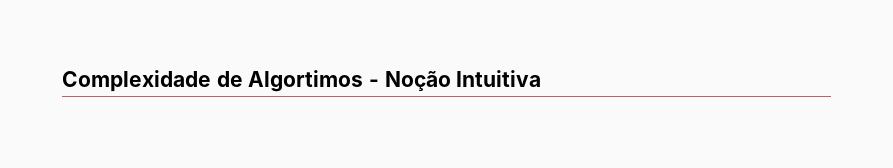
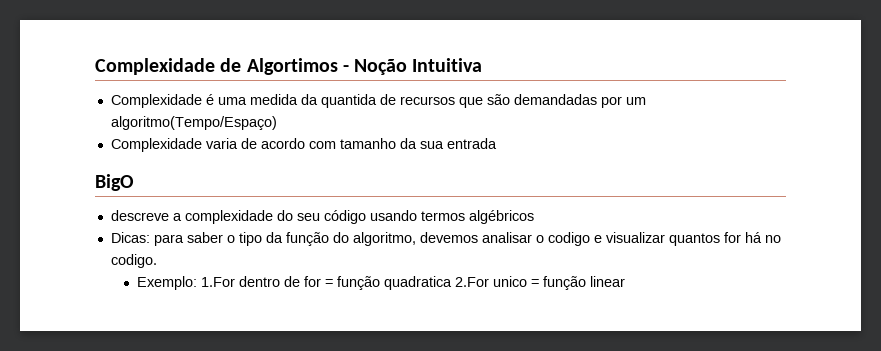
+ Complexidade é uma medida da quantida de recursos que são demandadas por um algoritmo(Tempo/Espaço)
+ Complexidade varia de acordo com tamanho da sua entrada
+ BigO
+ descreve a complexidade do seu código usando termos algébricos
+ Dicas: para saber o tipo da função do algoritmo, devemos analisar o codigo e visualizar quantos for há no codigo.
+ Exemplo: 1.For dentro de for = função quadratica 2.For unico = função linear

